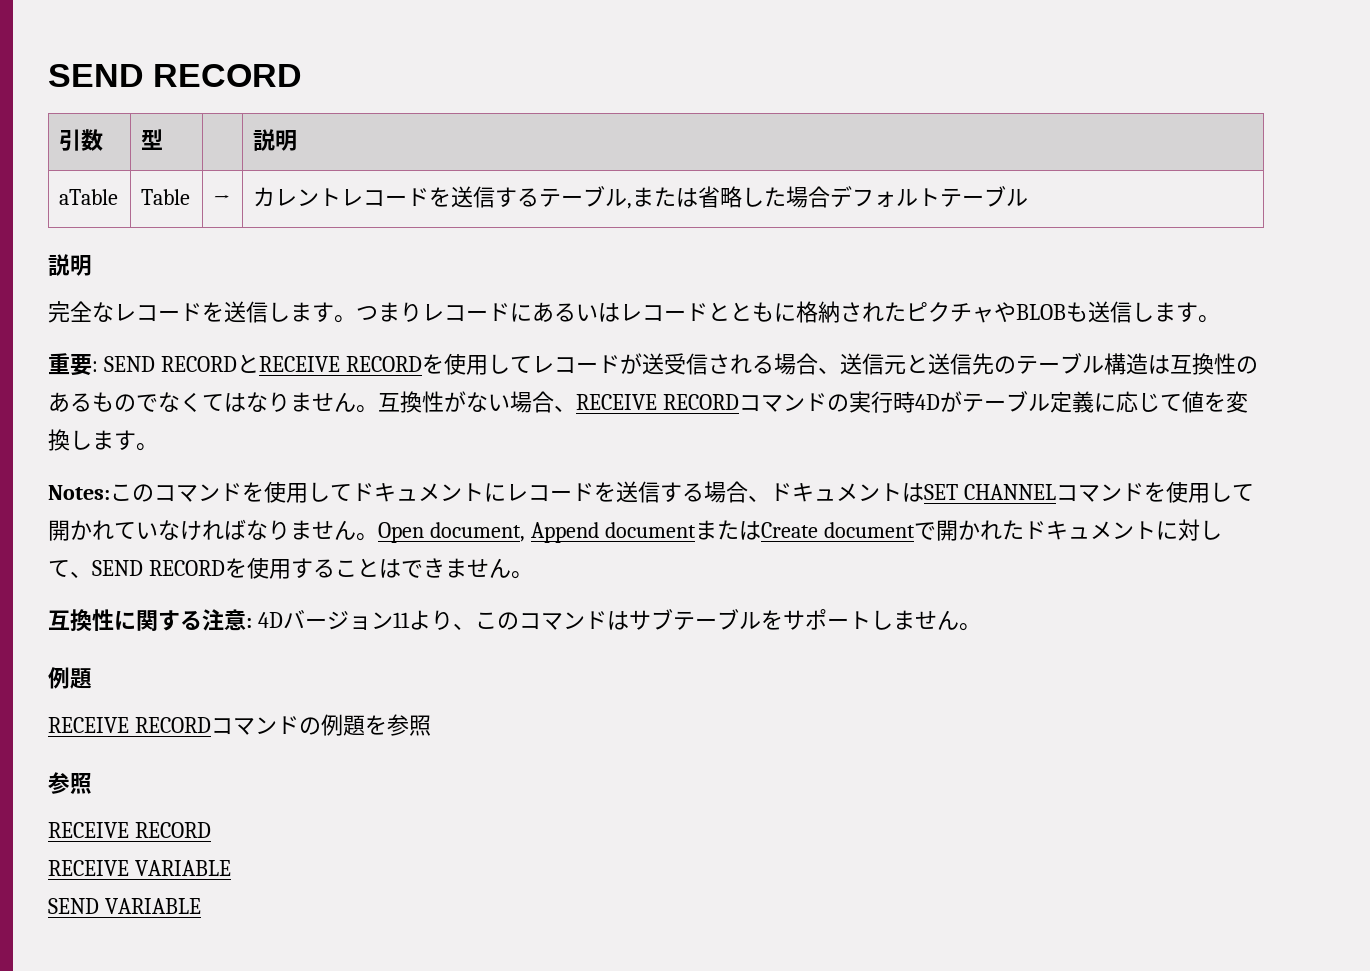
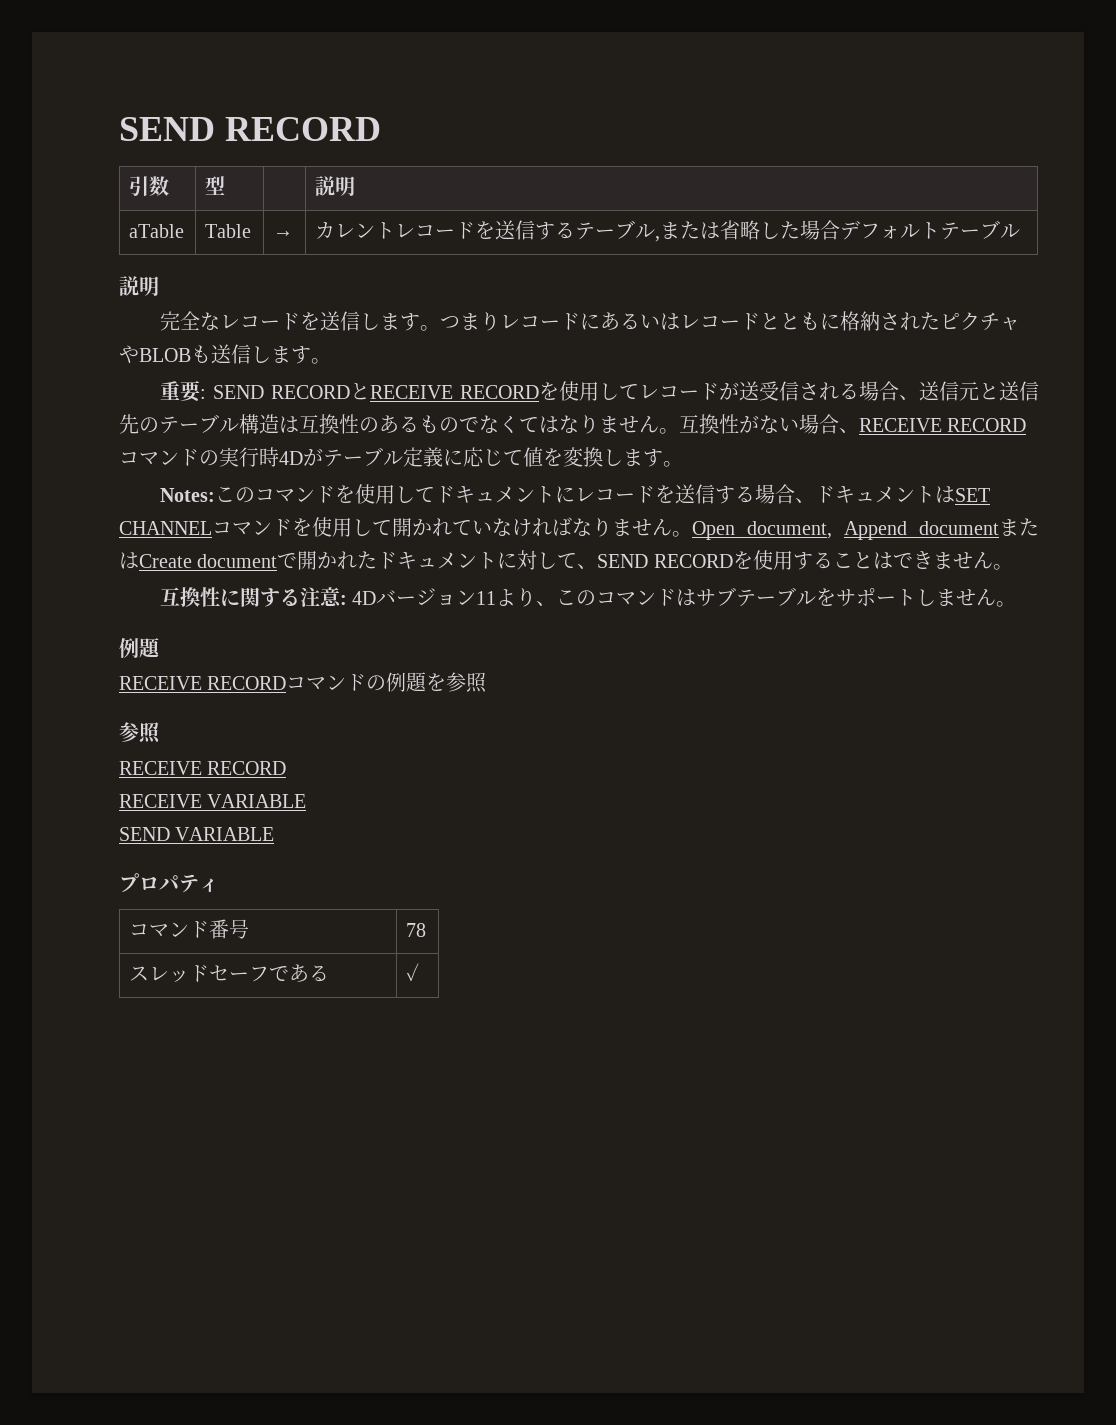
+ プロパティ
+ コマンド番号 | 78
+ スレッドセーフである | ✓

